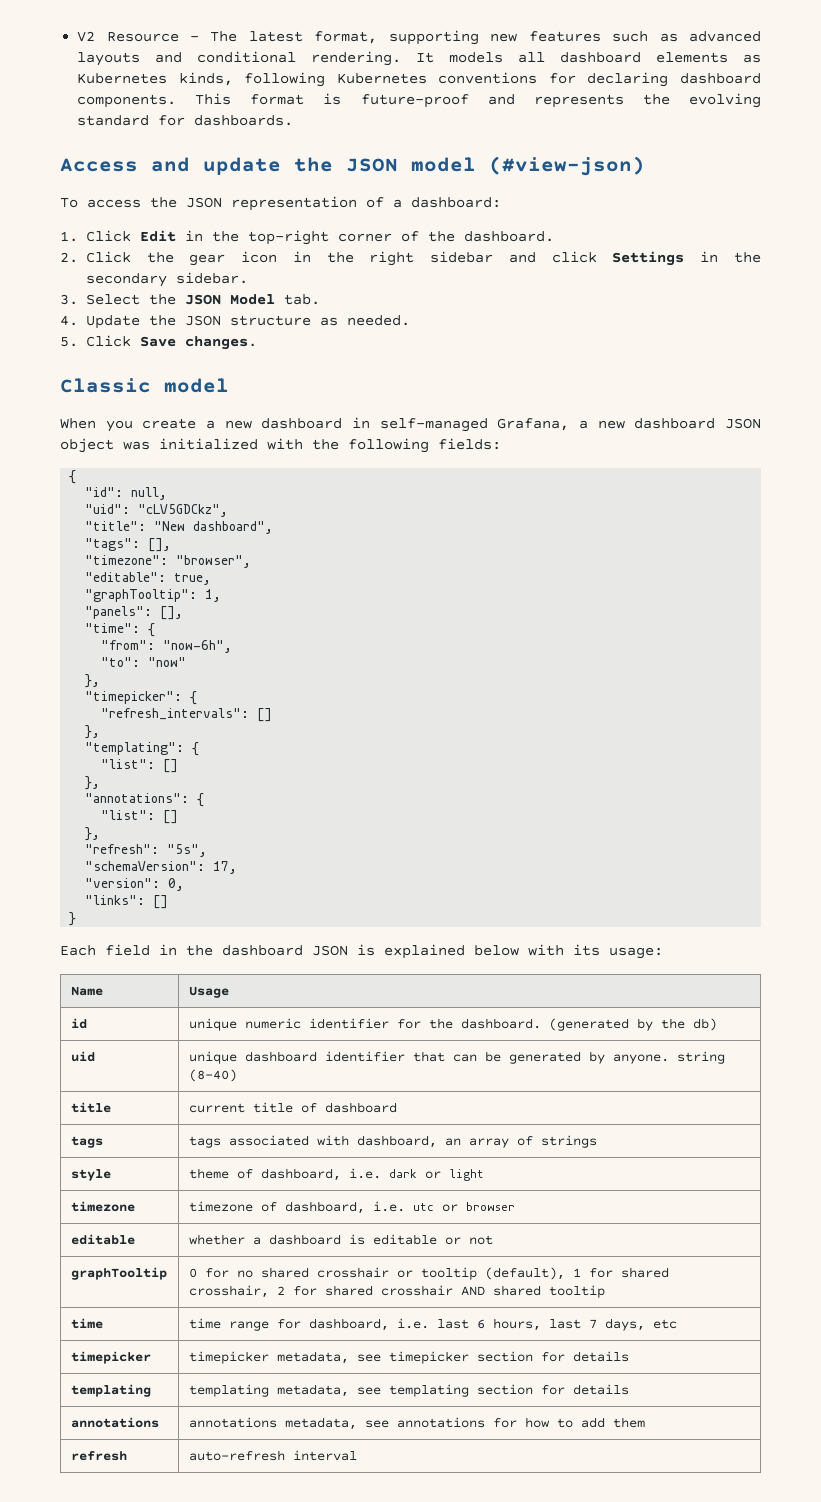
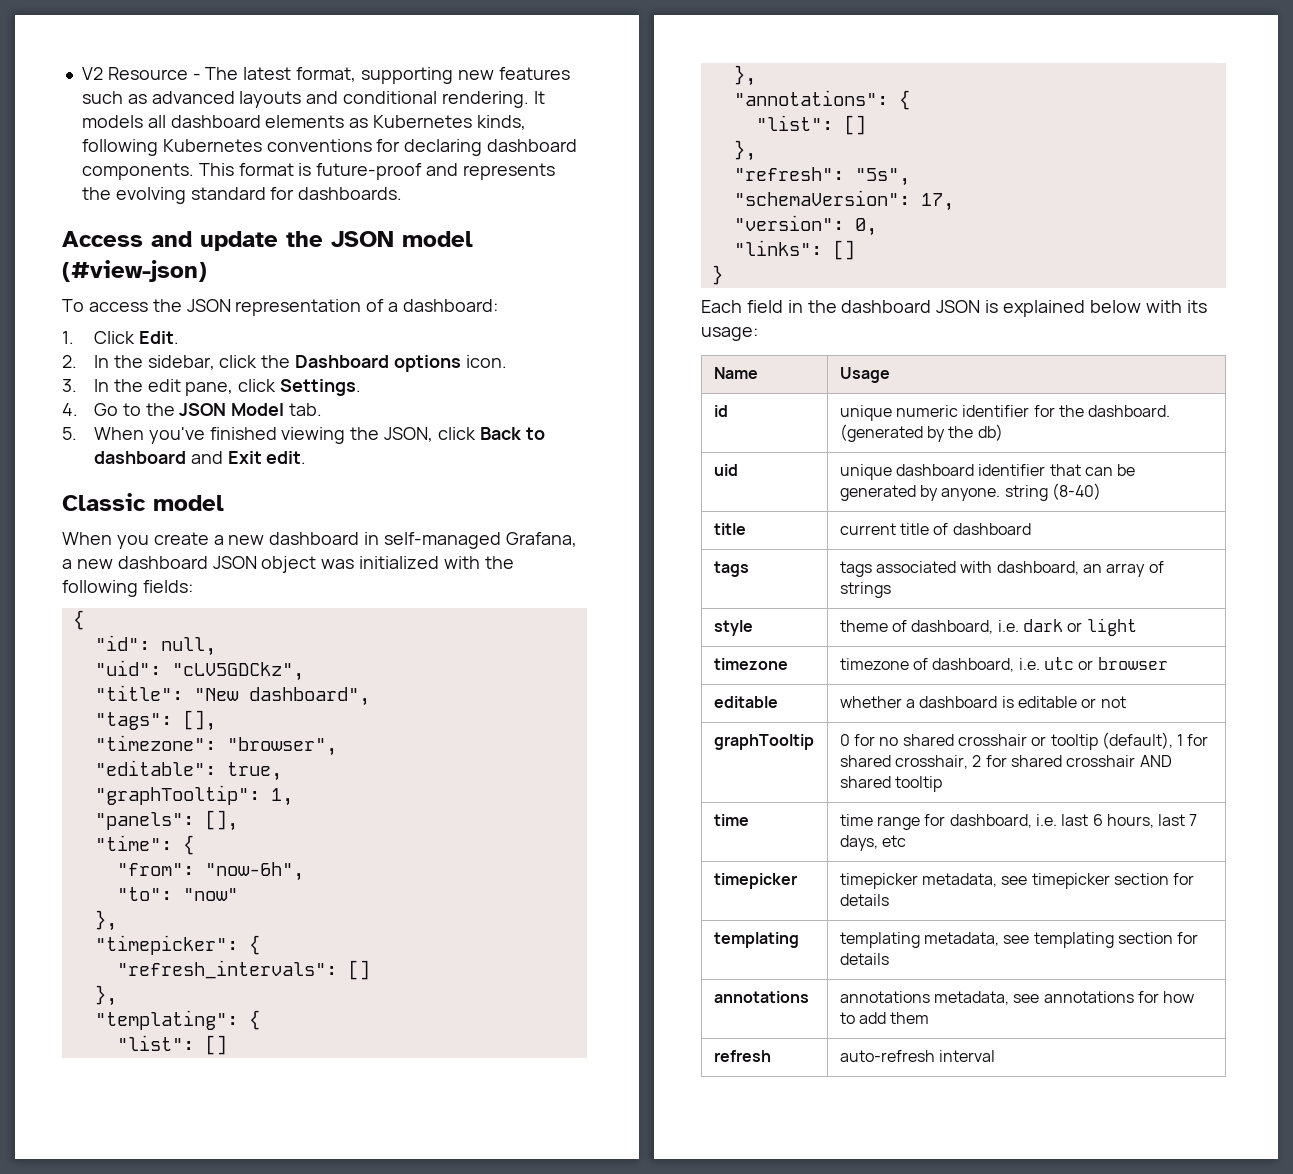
- 1. Click Edit in the top-right corner of the dashboard.
- 2. Click the gear icon in the right sidebar and click Settings in the secondary sidebar.
- 3. Select the JSON Model tab.
- 4. Update the JSON structure as needed.
- 5. Click Save changes.
+ 1. Click Edit.
+ 2. In the sidebar, click the Dashboard options icon.
+ 3. In the edit pane, click Settings.
+ 4. Go to the JSON Model tab.
+ 5. When you've finished viewing the JSON, click Back to dashboard and Exit edit.

